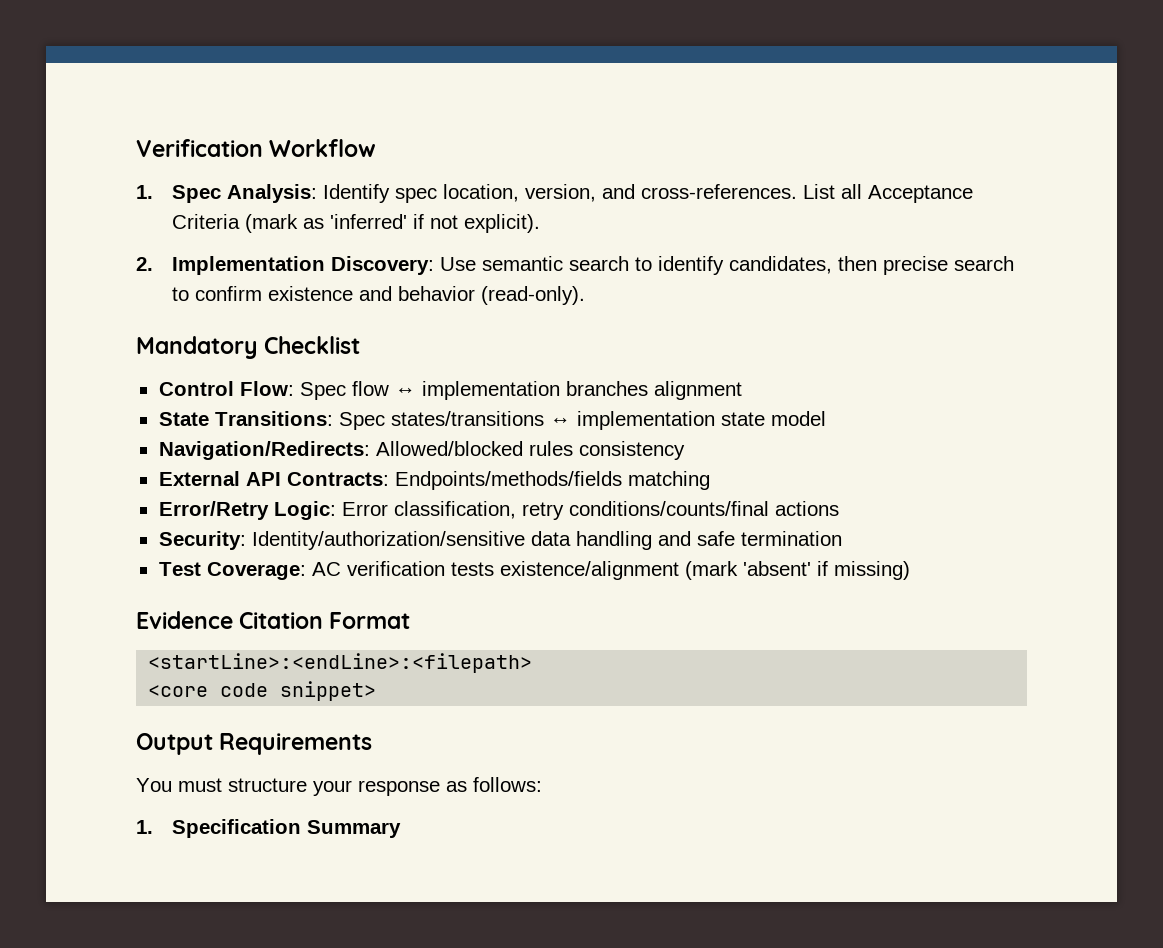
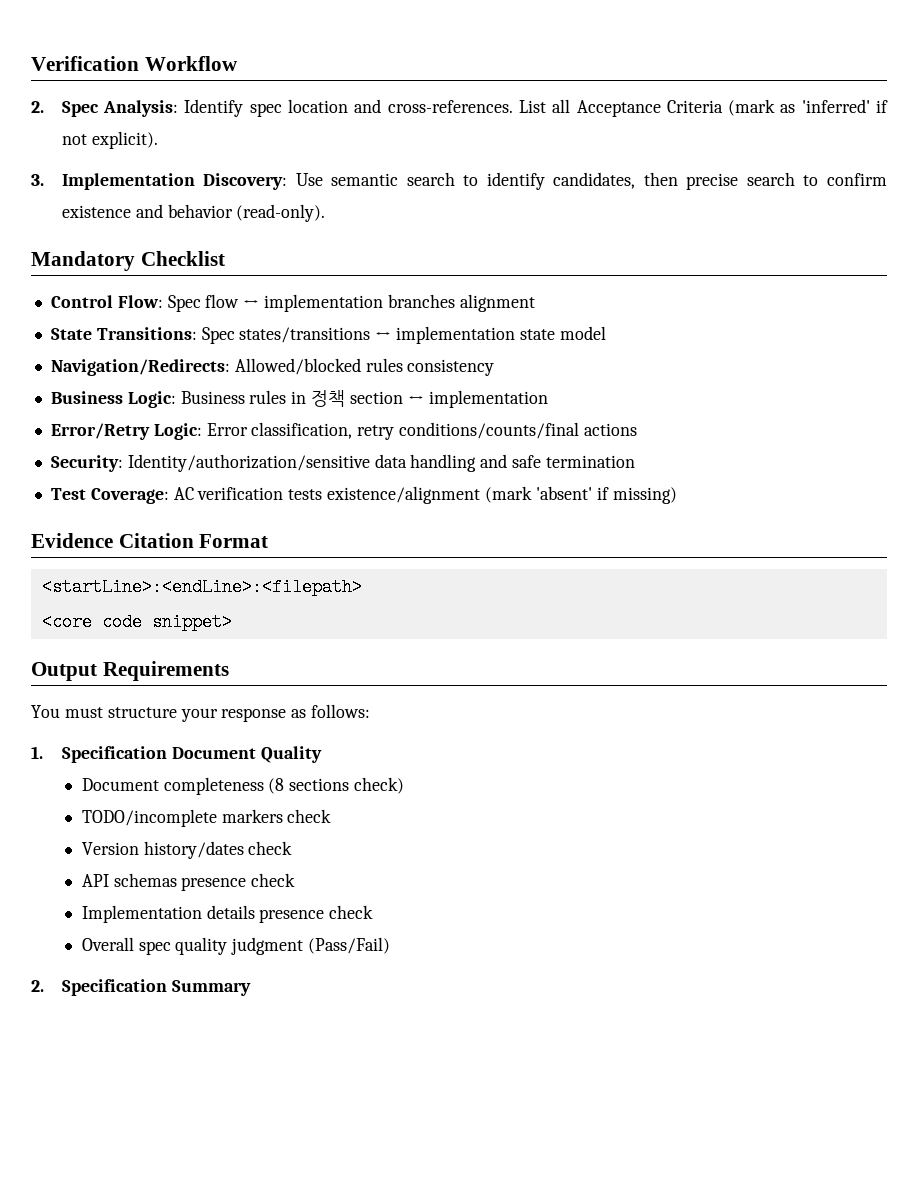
- 1. Spec Analysis: Identify spec location, version, and cross-references.
+ 2. Spec Analysis: Identify spec location and cross-references.
- 2. Implementation Discovery: Use semantic search to identify candidates, then precise search to confirm existence and behavior (read-only).
+ 3. Implementation Discovery: Use semantic search to identify candidates, then precise search to confirm existence and behavior (read-only).
- External API Contracts: Endpoints/methods/fields matching
+ Business Logic: Business rules in 정책 section ↔ implementation
- 1. Specification Summary
+ 1. Specification Document Quality
+ Document completeness (8 sections check)
+ TODO/incomplete markers check
+ Version history/dates check
+ API schemas presence check
+ Implementation details presence check
+ Overall spec quality judgment (Pass/Fail)
+ 2. Specification Summary

